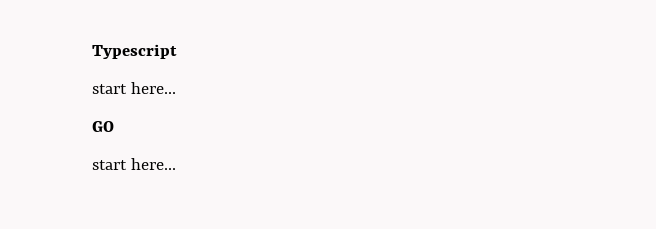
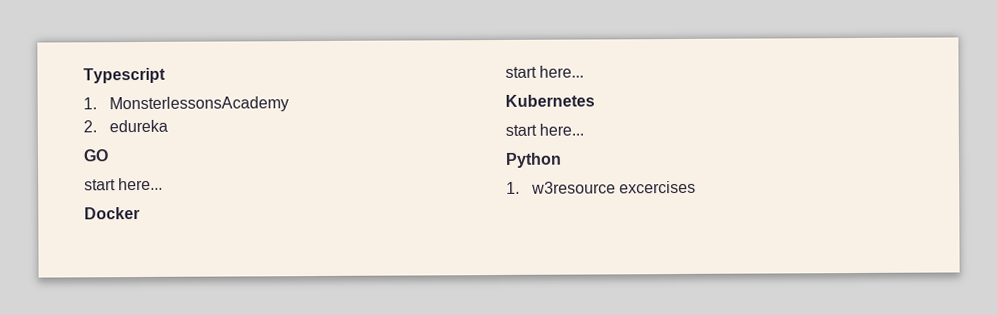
  Typescript
- start here...
+ 1. MonsterlessonsAcademy
+ 2. edureka
+ Docker
+ start here...
+ Kubernetes
+ start here...
+ Python
+ 1. w3resource excercises

